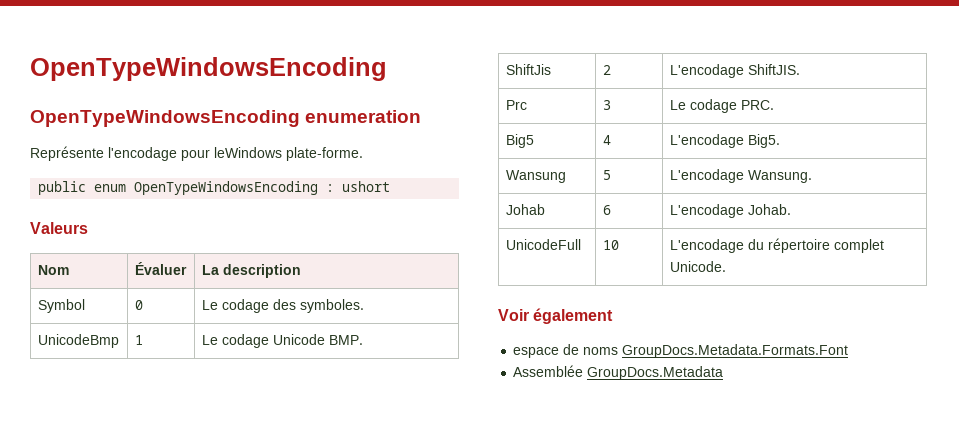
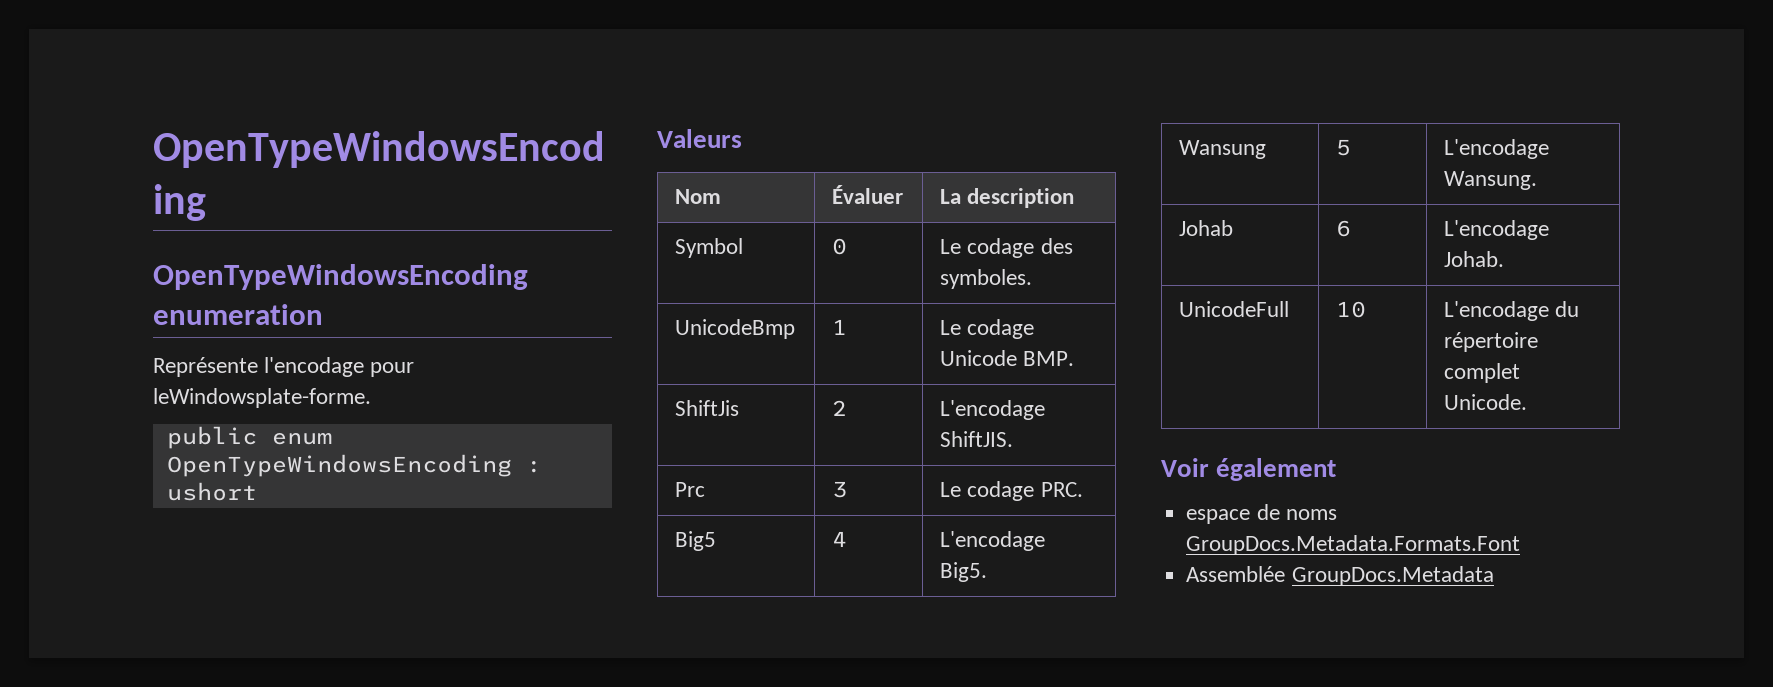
- Représente l'encodage pour leWindows plate-forme.
+ Représente l'encodage pour leWindowsplate-forme.

